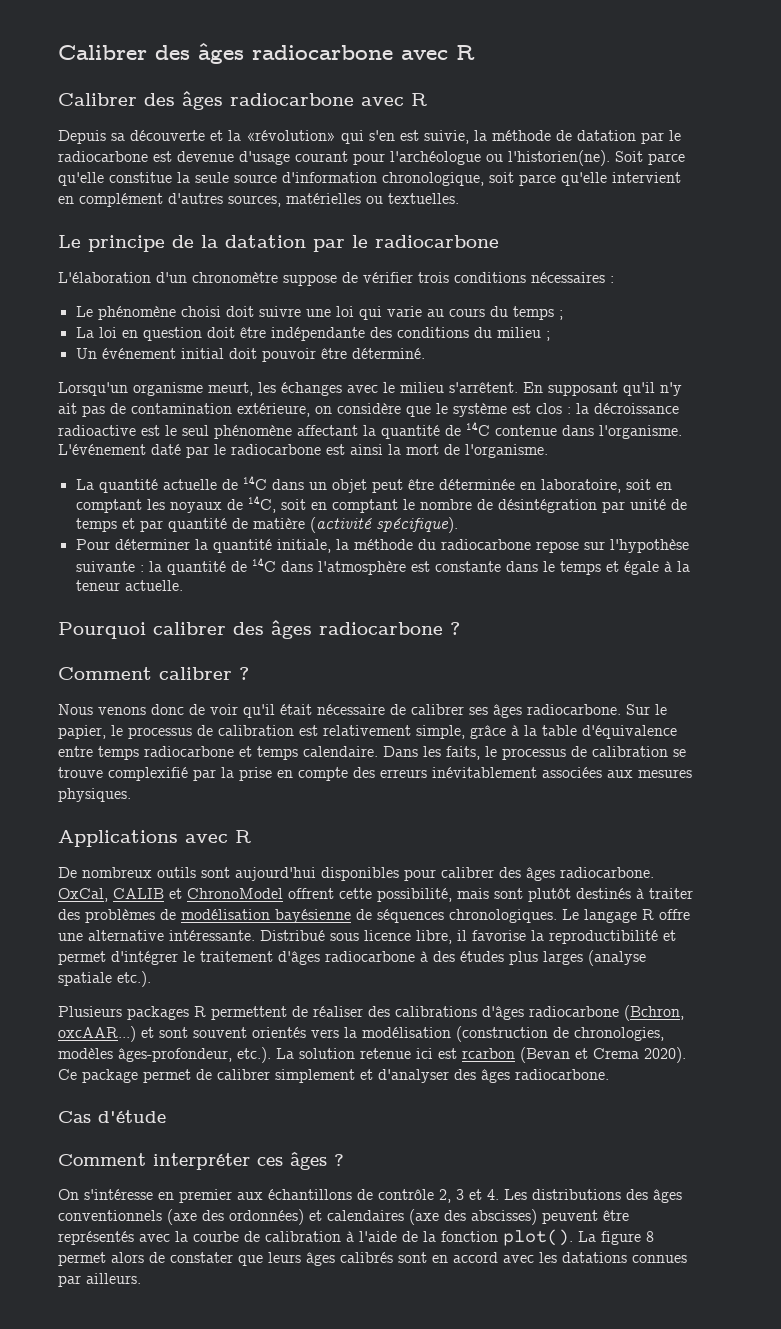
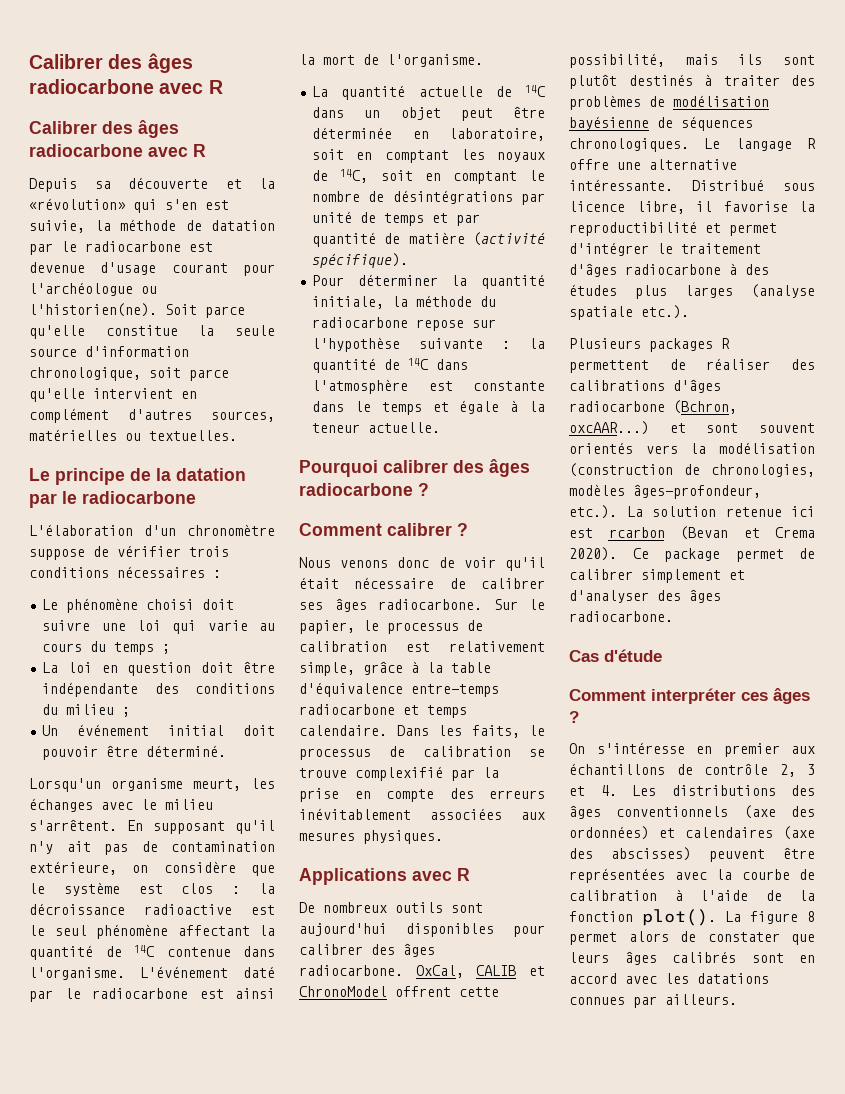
- La quantité actuelle de 14C dans un objet peut être déterminée en laboratoire, soit en comptant les noyaux de 14C, soit en comptant le nombre de désintégration par unité de temps et par quantité de matière (activité spécifique).
+ La quantité actuelle de 14C dans un objet peut être déterminée en laboratoire, soit en comptant les noyaux de 14C, soit en comptant le nombre de désintégrations par unité de temps et par quantité de matière (activité spécifique).
- Sur le papier, le processus de calibration est relativement simple, grâce à la table d'équivalence entre temps radiocarbone et temps calendaire.
+ Sur le papier, le processus de calibration est relativement simple, grâce à la table d'équivalence entre-temps radiocarbone et temps calendaire.
- OxCal, CALIB et ChronoModel offrent cette possibilité, mais sont plutôt destinés à traiter des problèmes de modélisation bayésienne de séquences chronologiques.
+ OxCal, CALIB et ChronoModel offrent cette possibilité, mais ils sont plutôt destinés à traiter des problèmes de modélisation bayésienne de séquences chronologiques.
- On s'intéresse en premier aux échantillons de contrôle 2, 3 et 4. Les distributions des âges conventionnels (axe des ordonnées) et calendaires (axe des abscisses) peuvent être représentés avec la courbe de calibration à l'aide de la fonction plot().
+ On s'intéresse en premier aux échantillons de contrôle 2, 3 et 4. Les distributions des âges conventionnels (axe des ordonnées) et calendaires (axe des abscisses) peuvent être représentées avec la courbe de calibration à l'aide de la fonction plot().

